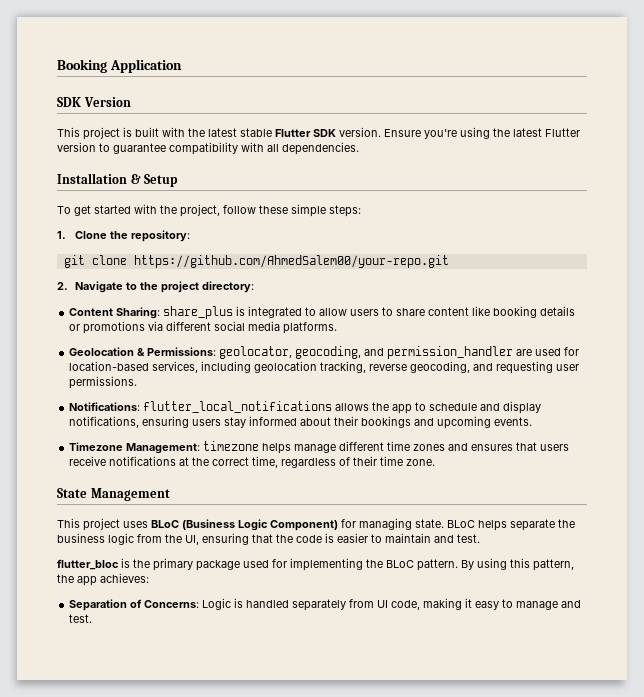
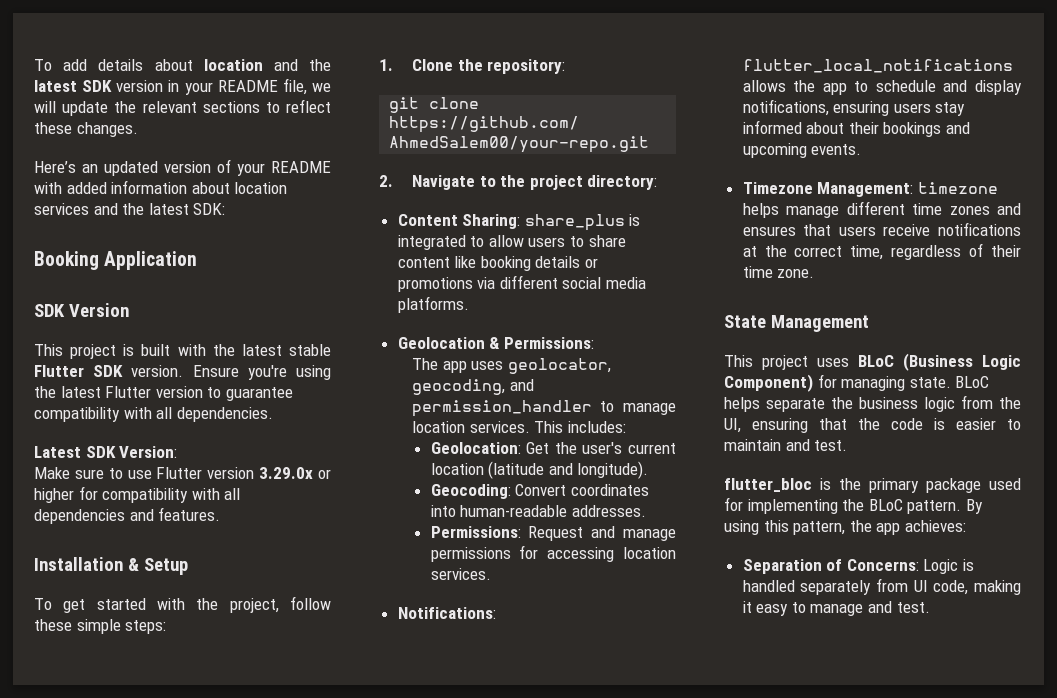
+ To add details about location and the latest SDK version in your README file, we will update the relevant sections to reflect these changes.
+ Here’s an updated version of your README with added information about location services and the latest SDK:
+ Latest SDK Version:
+ Make sure to use Flutter version 3.29.0x or higher for compatibility with all dependencies and features.
- Geolocation & Permissions: geolocator, geocoding, and permission_handler are used for location-based services, including geolocation tracking, reverse geocoding, and requesting user permissions.
+ Geolocation & Permissions:
+ The app uses geolocator, geocoding, and permission_handler to manage location services. This includes:
+ Geolocation: Get the user's current location (latitude and longitude).
+ Geocoding: Convert coordinates into human-readable addresses.
+ Permissions: Request and manage permissions for accessing location services.

